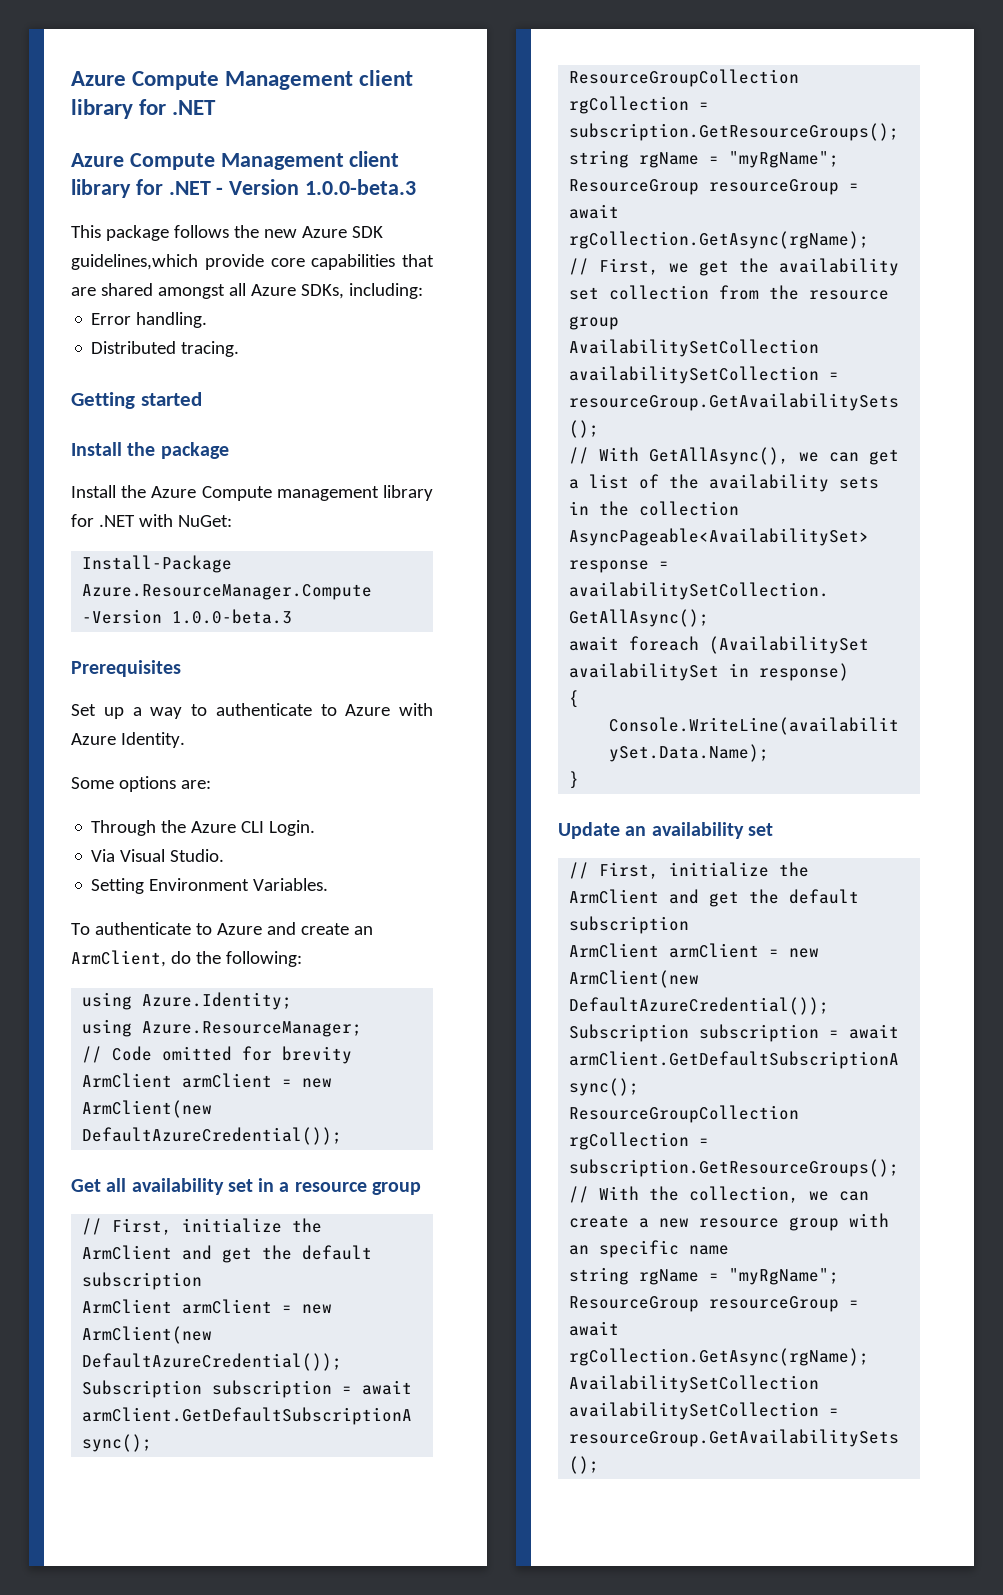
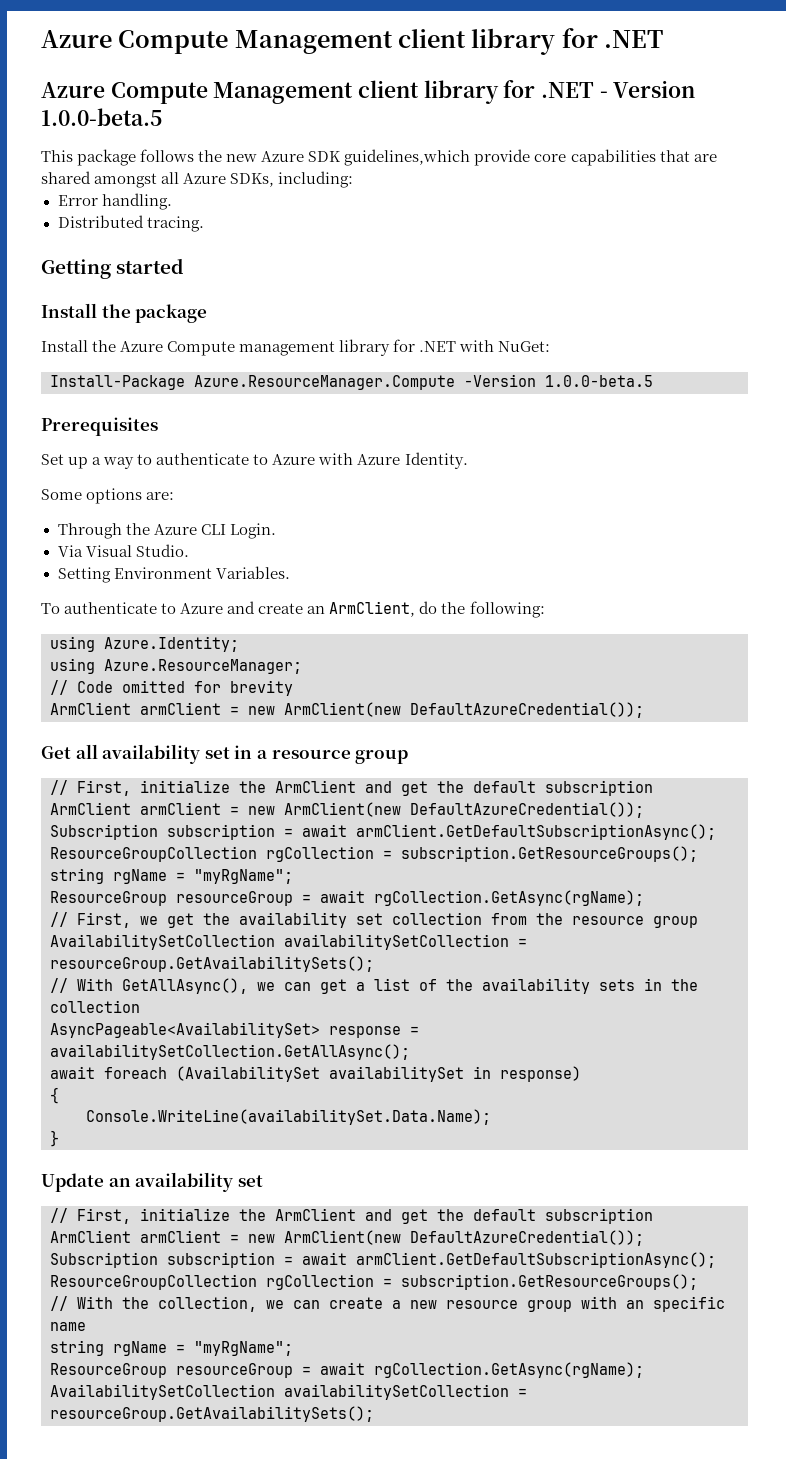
- Azure Compute Management client library for .NET - Version 1.0.0-beta.3
+ Azure Compute Management client library for .NET - Version 1.0.0-beta.5
- Install-Package Azure.ResourceManager.Compute -Version 1.0.0-beta.3
+ Install-Package Azure.ResourceManager.Compute -Version 1.0.0-beta.5

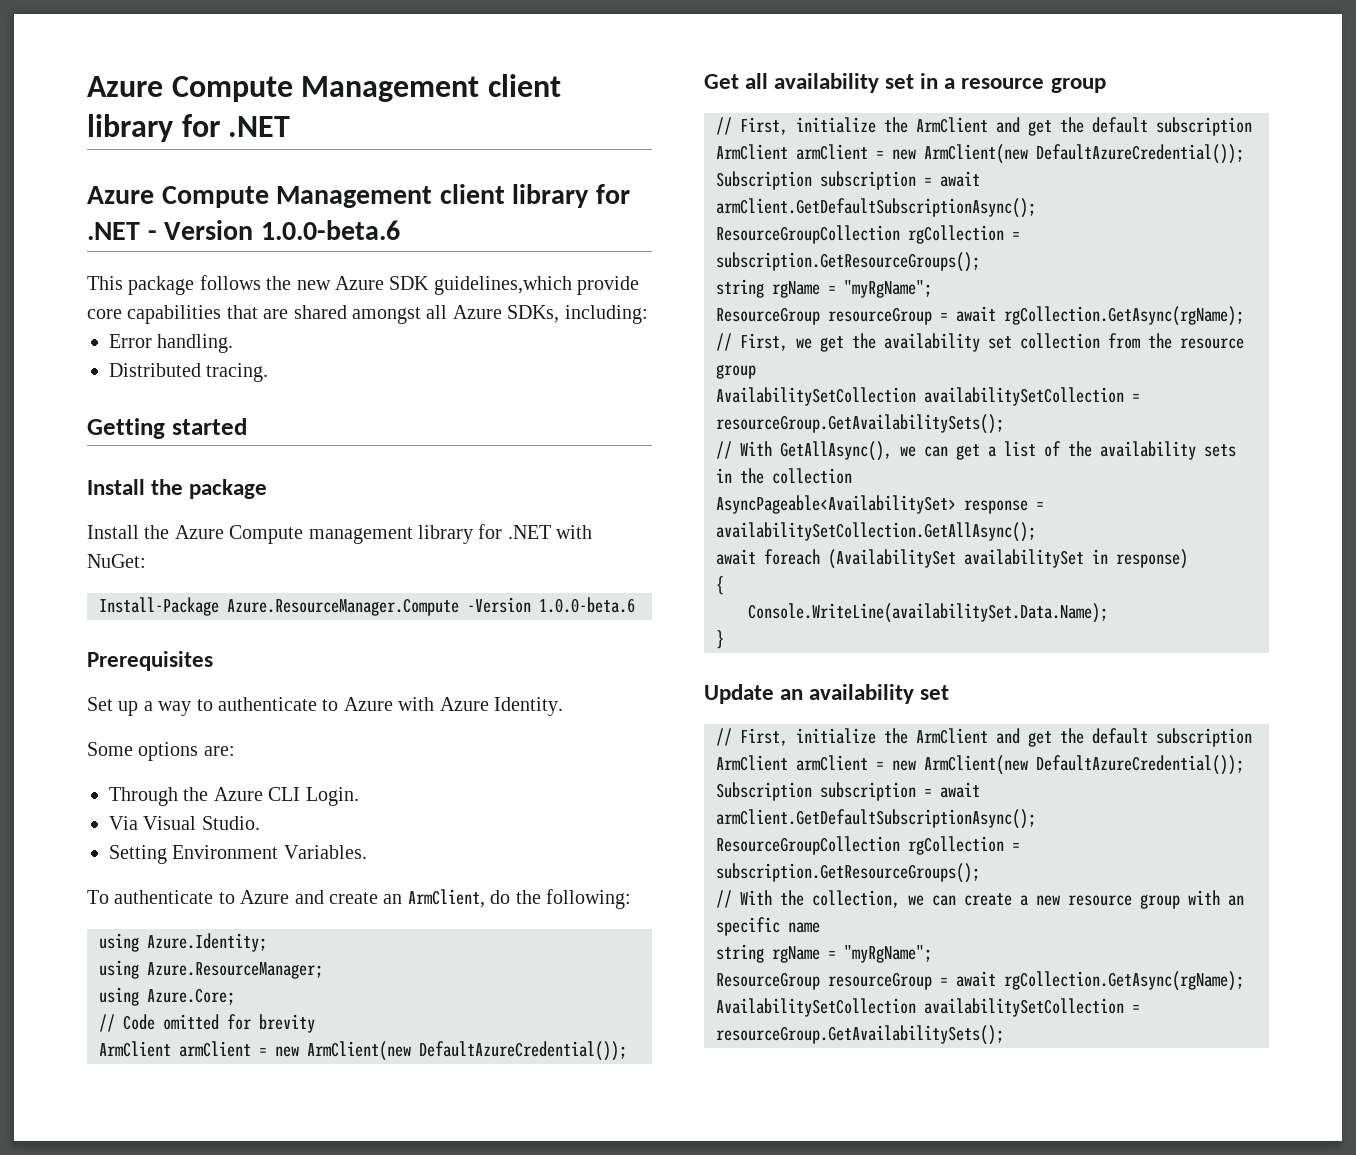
- Azure Compute Management client library for .NET - Version 1.0.0-beta.5
+ Azure Compute Management client library for .NET - Version 1.0.0-beta.6
- Install-Package Azure.ResourceManager.Compute -Version 1.0.0-beta.5
+ Install-Package Azure.ResourceManager.Compute -Version 1.0.0-beta.6
+ using Azure.Core;

